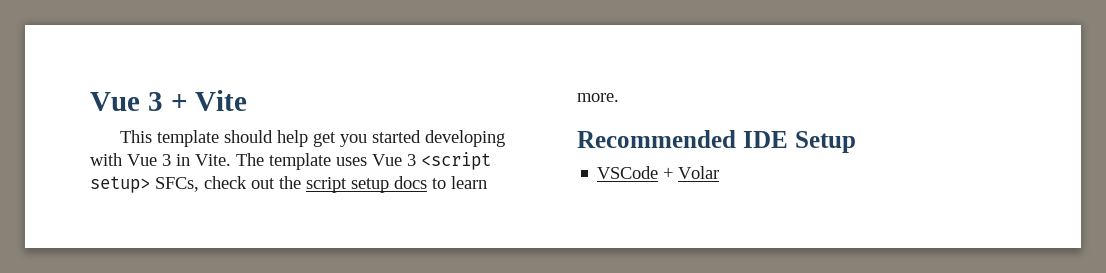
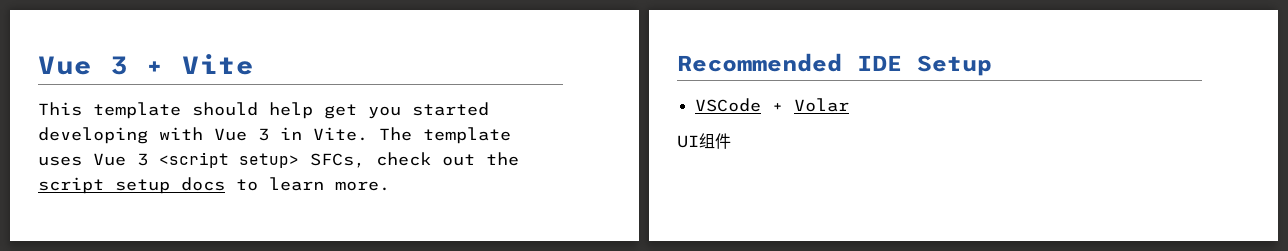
+ UI组件

